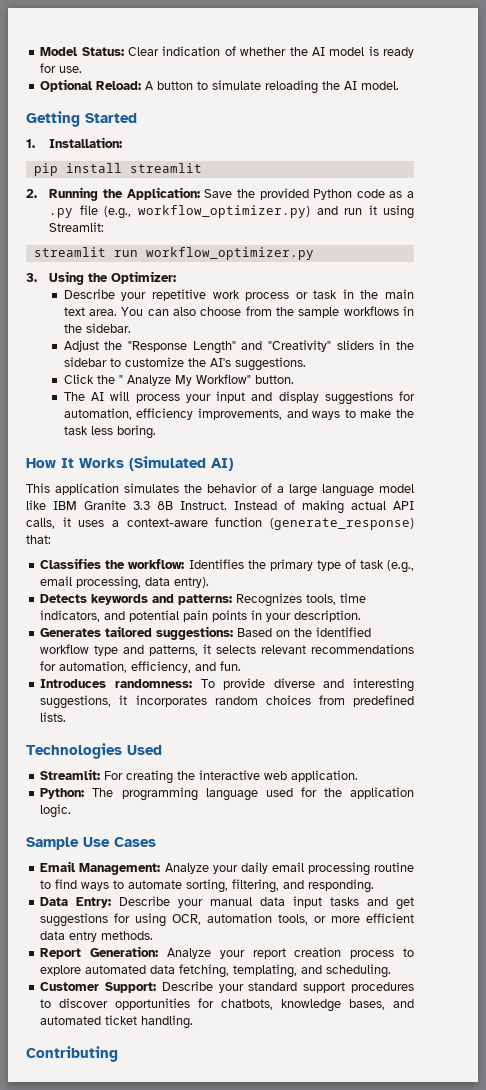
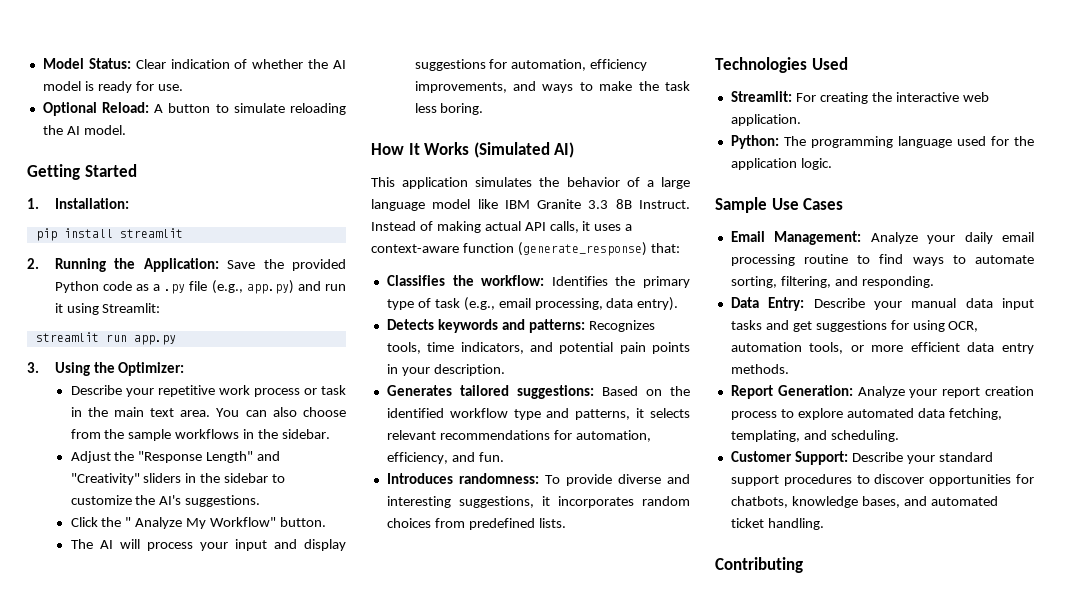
- 2. Running the Application: Save the provided Python code as a .py file (e.g., workflow_optimizer.py) and run it using Streamlit:
+ 2. Running the Application: Save the provided Python code as a .py file (e.g., app.py) and run it using Streamlit:
- streamlit run workflow_optimizer.py
+ streamlit run app.py

